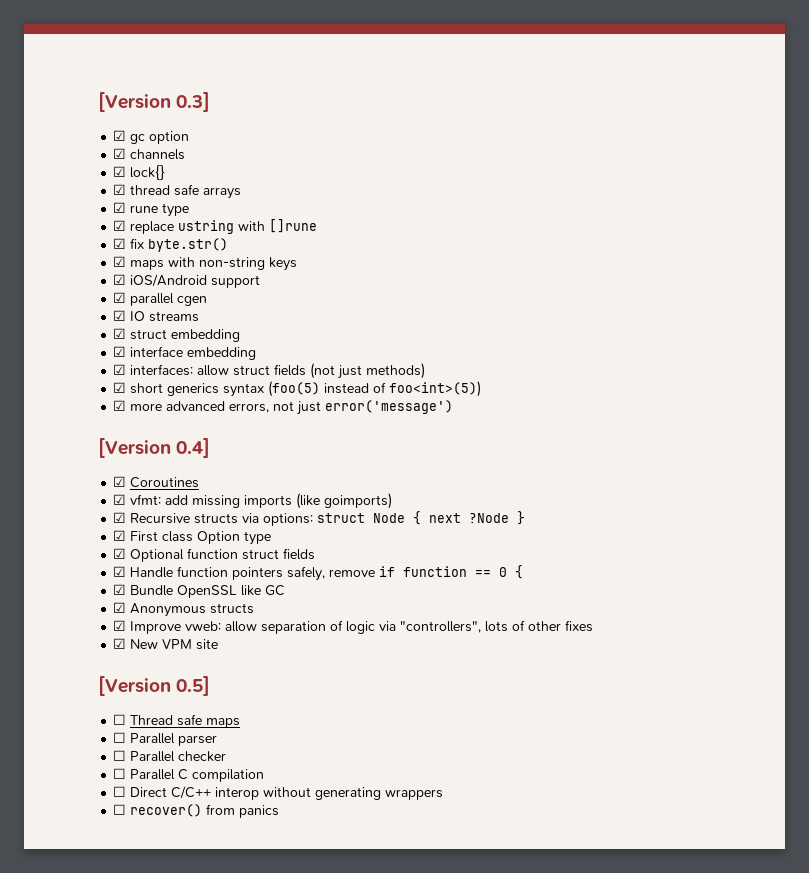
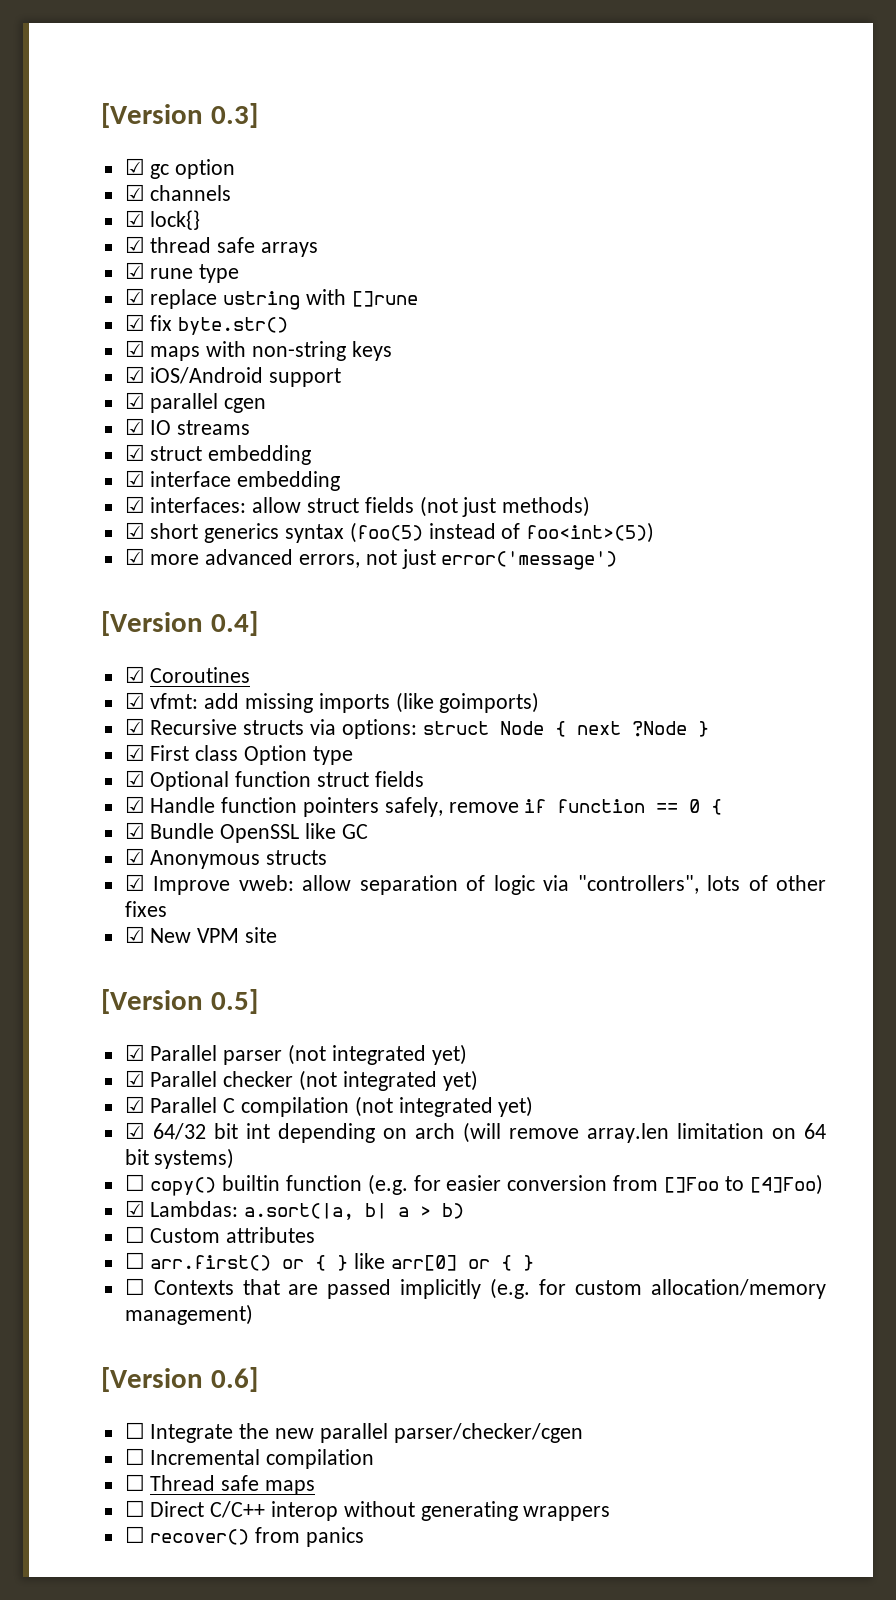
+ ☑ Parallel parser (not integrated yet)
+ ☑ Parallel checker (not integrated yet)
+ ☑ Parallel C compilation (not integrated yet)
+ ☑ 64/32 bit int depending on arch (will remove array.len limitation on 64 bit systems)
+ ☐ copy() builtin function (e.g. for easier conversion from []Foo to [4]Foo)
+ ☑ Lambdas: a.sort(|a, b| a > b)
+ ☐ Custom attributes
+ ☐ arr.first() or { } like arr[0] or { }
+ ☐ Contexts that are passed implicitly (e.g. for custom allocation/memory management)
+ [Version 0.6]
+ ☐ Integrate the new parallel parser/checker/cgen
+ ☐ Incremental compilation
  ☐ Thread safe maps
- ☐ Parallel parser
- ☐ Parallel checker
- ☐ Parallel C compilation

